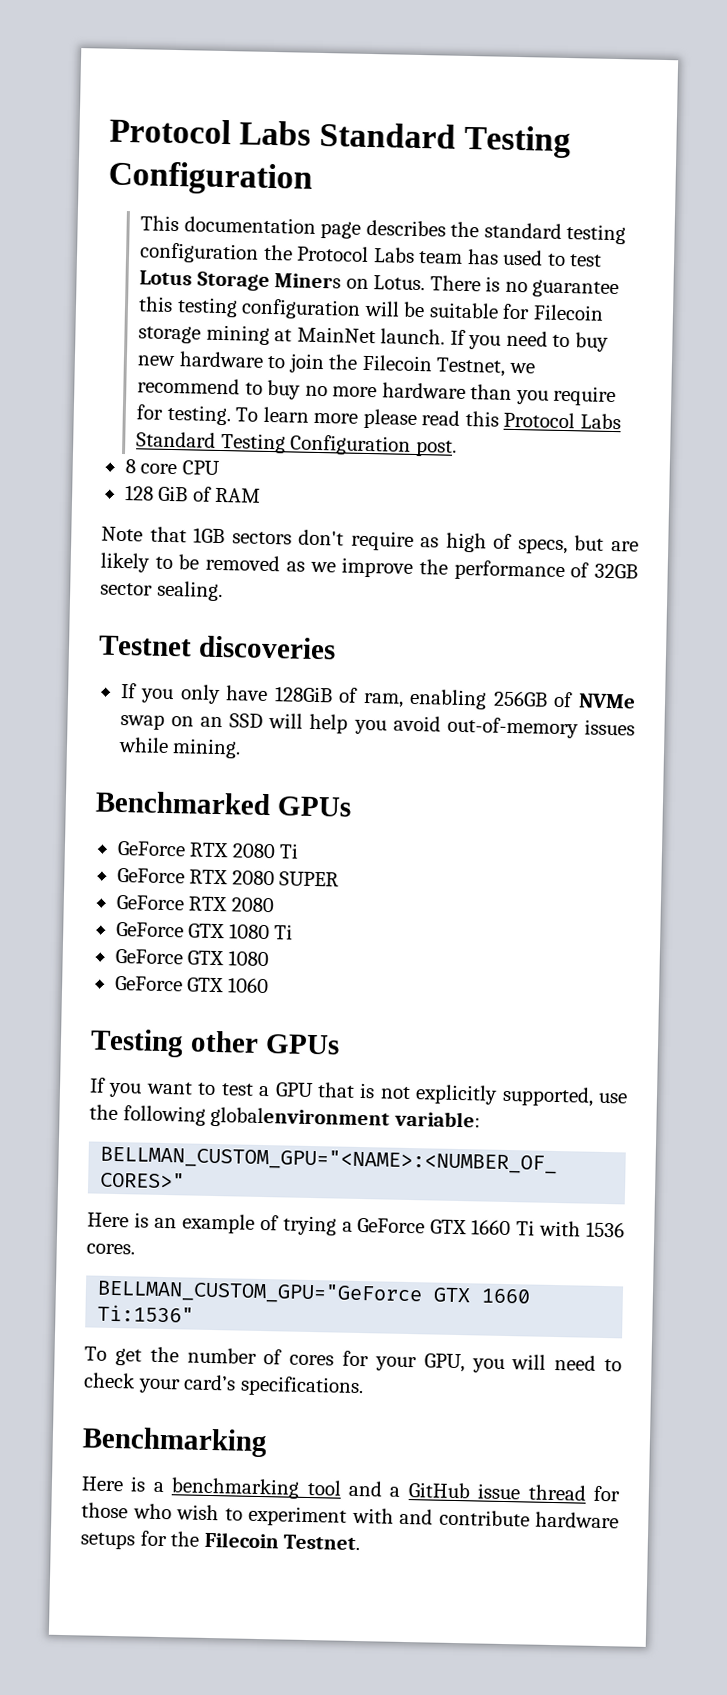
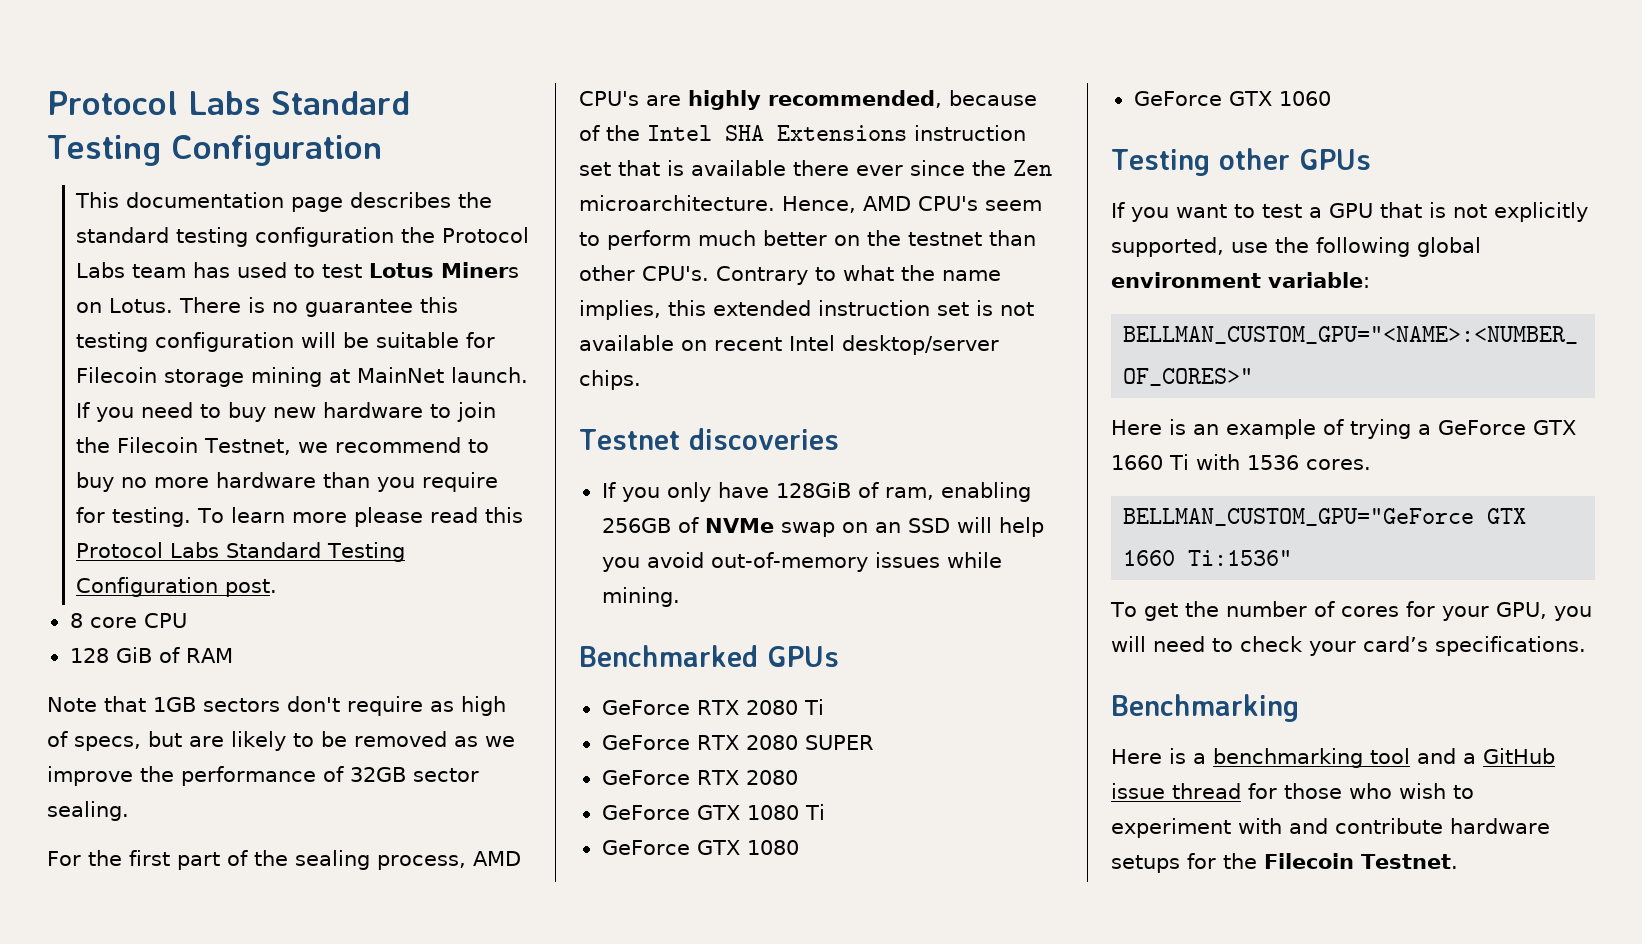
- This documentation page describes the standard testing configuration the Protocol Labs team has used to test Lotus Storage Miners on Lotus.
+ This documentation page describes the standard testing configuration the Protocol Labs team has used to test Lotus Miners on Lotus.
+ For the first part of the sealing process, AMD CPU's are highly recommended, because of the Intel SHA Extensions instruction set that is available there ever since the Zen microarchitecture. Hence, AMD CPU's seem to perform much better on the testnet than other CPU's. Contrary to what the name implies, this extended instruction set is not available on recent Intel desktop/server chips.
- If you want to test a GPU that is not explicitly supported, use the following globalenvironment variable:
+ If you want to test a GPU that is not explicitly supported, use the following global environment variable:

